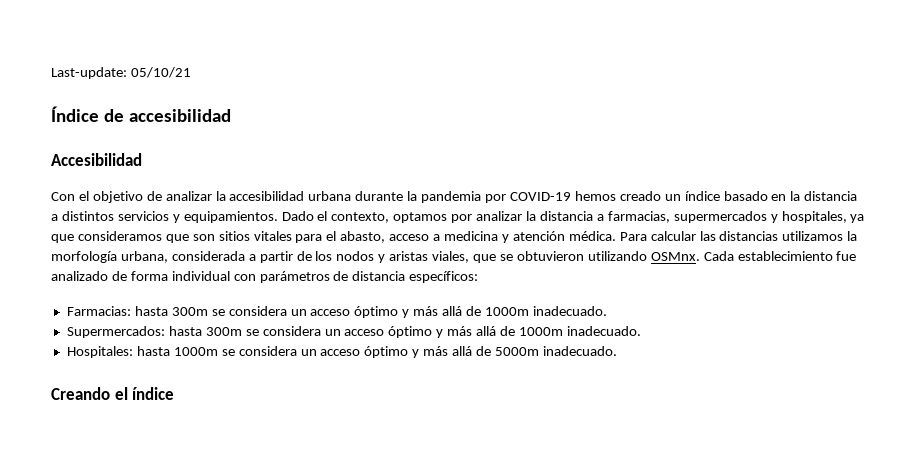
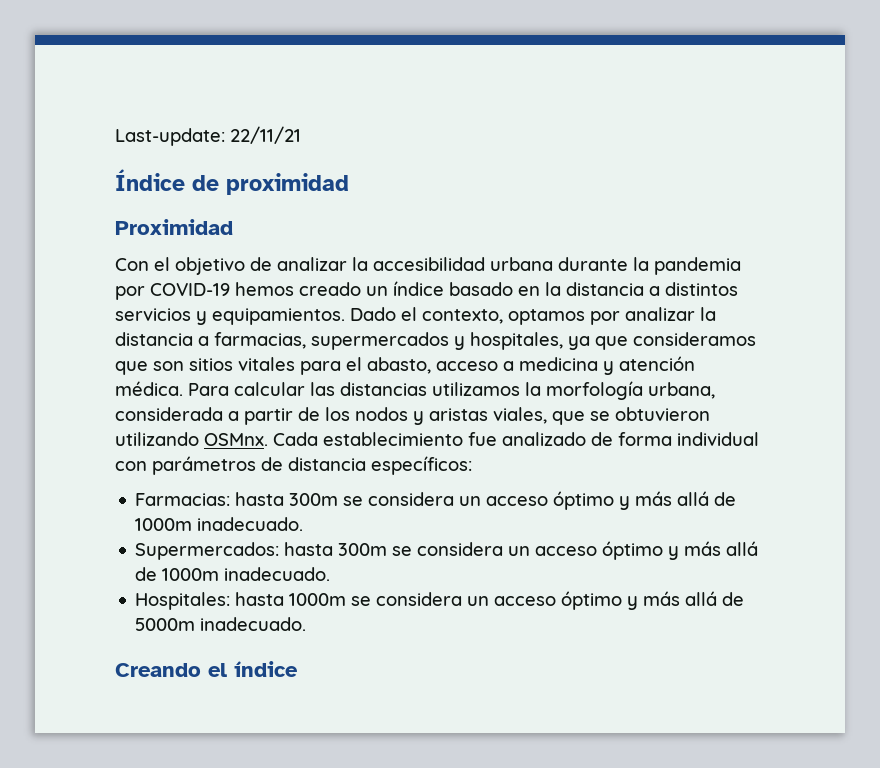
- Last-update: 05/10/21
+ Last-update: 22/11/21
- Índice de accesibilidad
- Accesibilidad
+ Índice de proximidad
+ Proximidad

